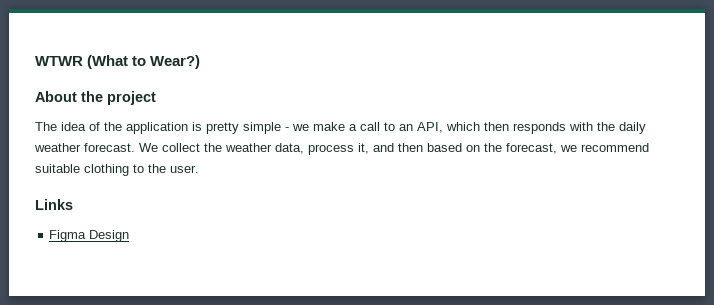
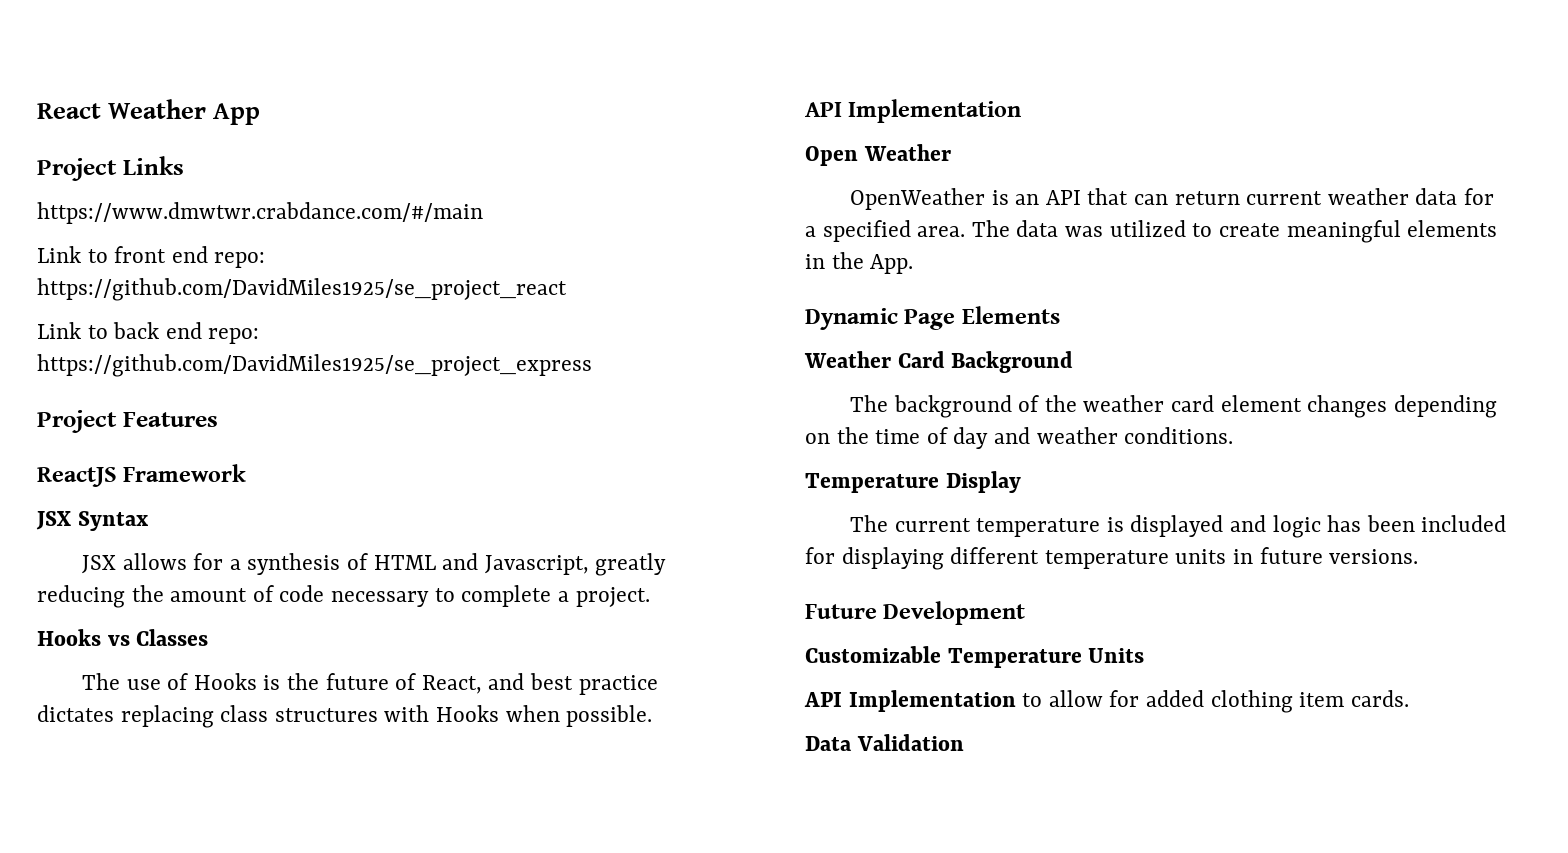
- WTWR (What to Wear?)
- About the project
- The idea of the application is pretty simple - we make a call to an API, which then responds with the daily weather forecast. We collect the weather data, process it, and then based on the forecast, we recommend suitable clothing to the user.
- Links
- Figma Design
+ React Weather App
+ Project Links
+ https://www.dmwtwr.crabdance.com/#/main
+ Link to front end repo: https://github.com/DavidMiles1925/se_project_react
+ Link to back end repo: https://github.com/DavidMiles1925/se_project_express
+ Project Features
+ ReactJS Framework
+ JSX Syntax
+ JSX allows for a synthesis of HTML and Javascript, greatly reducing the amount of code necessary to complete a project.
+ Hooks vs Classes
+ The use of Hooks is the future of React, and best practice dictates replacing class structures with Hooks when possible.
+ API Implementation
+ Open Weather
+ OpenWeather is an API that can return current weather data for a specified area. The data was utilized to create meaningful elements in the App.
+ Dynamic Page Elements
+ Weather Card Background
+ The background of the weather card element changes depending on the time of day and weather conditions.
+ Temperature Display
+ The current temperature is displayed and logic has been included for displaying different temperature units in future versions.
+ Future Development
+ Customizable Temperature Units
+ API Implementation to allow for added clothing item cards.
+ Data Validation

